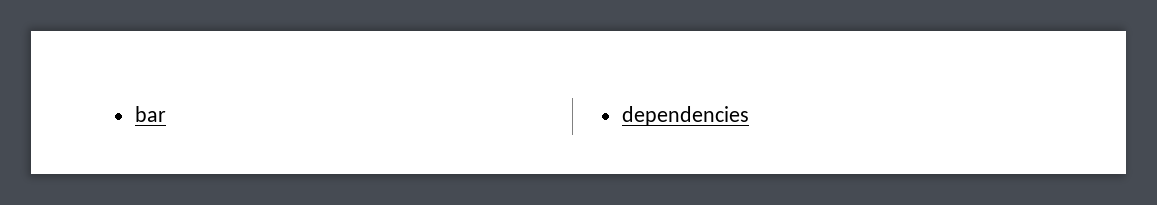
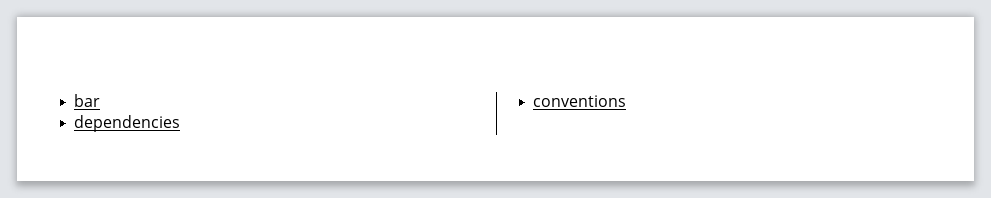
+ conventions

